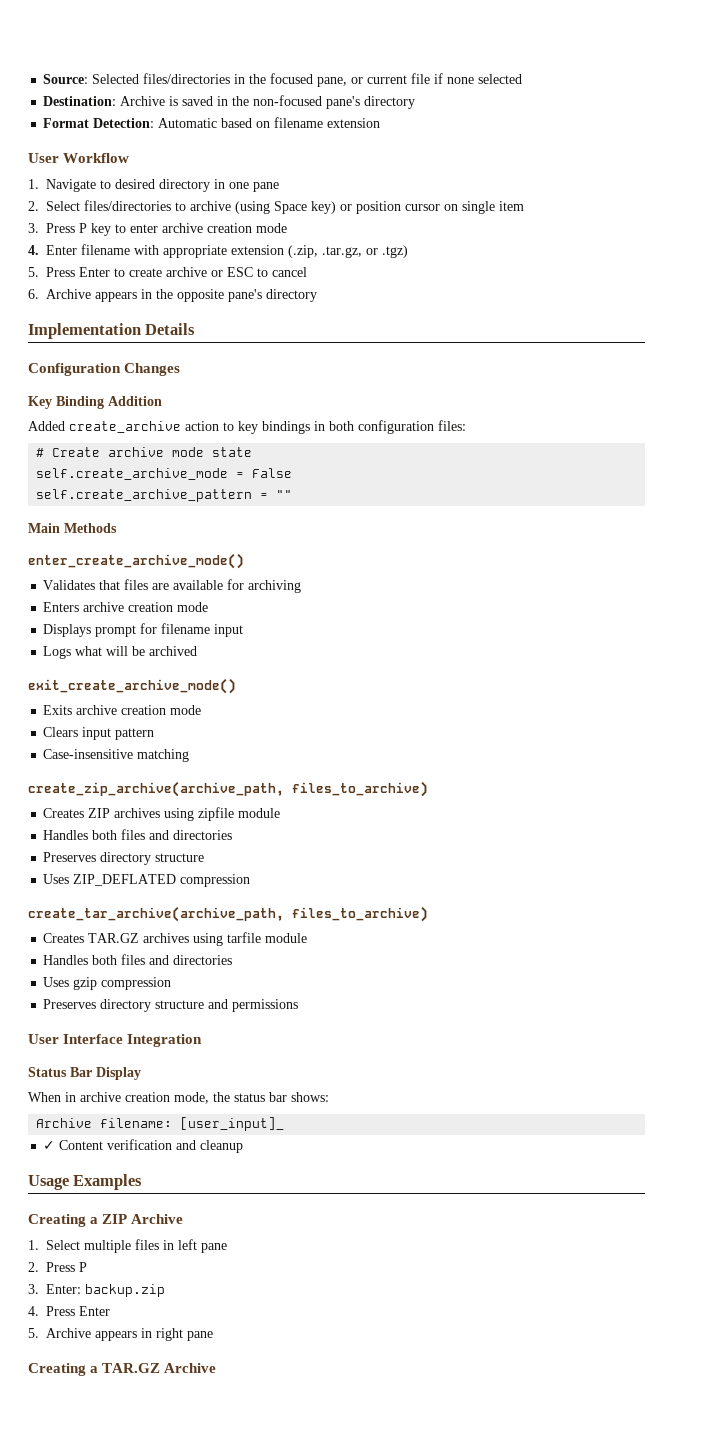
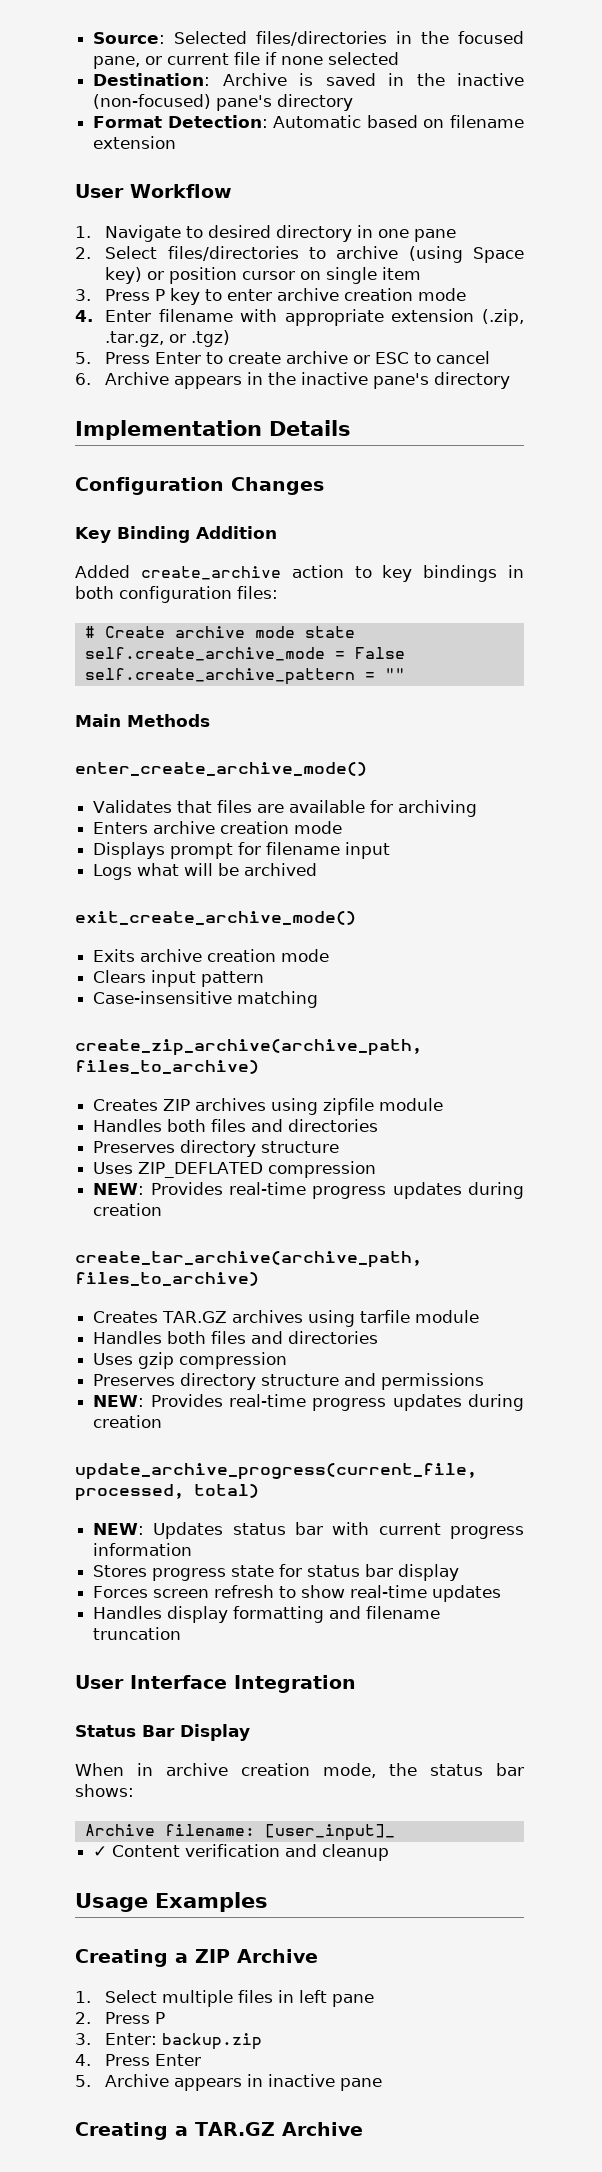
- Destination: Archive is saved in the non-focused pane's directory
+ Destination: Archive is saved in the inactive (non-focused) pane's directory
- 6. Archive appears in the opposite pane's directory
+ 6. Archive appears in the inactive pane's directory
  Uses ZIP_DEFLATED compression
+ NEW: Provides real-time progress updates during creation
  Preserves directory structure and permissions
+ NEW: Provides real-time progress updates during creation
+ update_archive_progress(current_file, processed, total)
+ NEW: Updates status bar with current progress information
+ Stores progress state for status bar display
+ Forces screen refresh to show real-time updates
+ Handles display formatting and filename truncation
- 5. Archive appears in right pane
+ 5. Archive appears in inactive pane

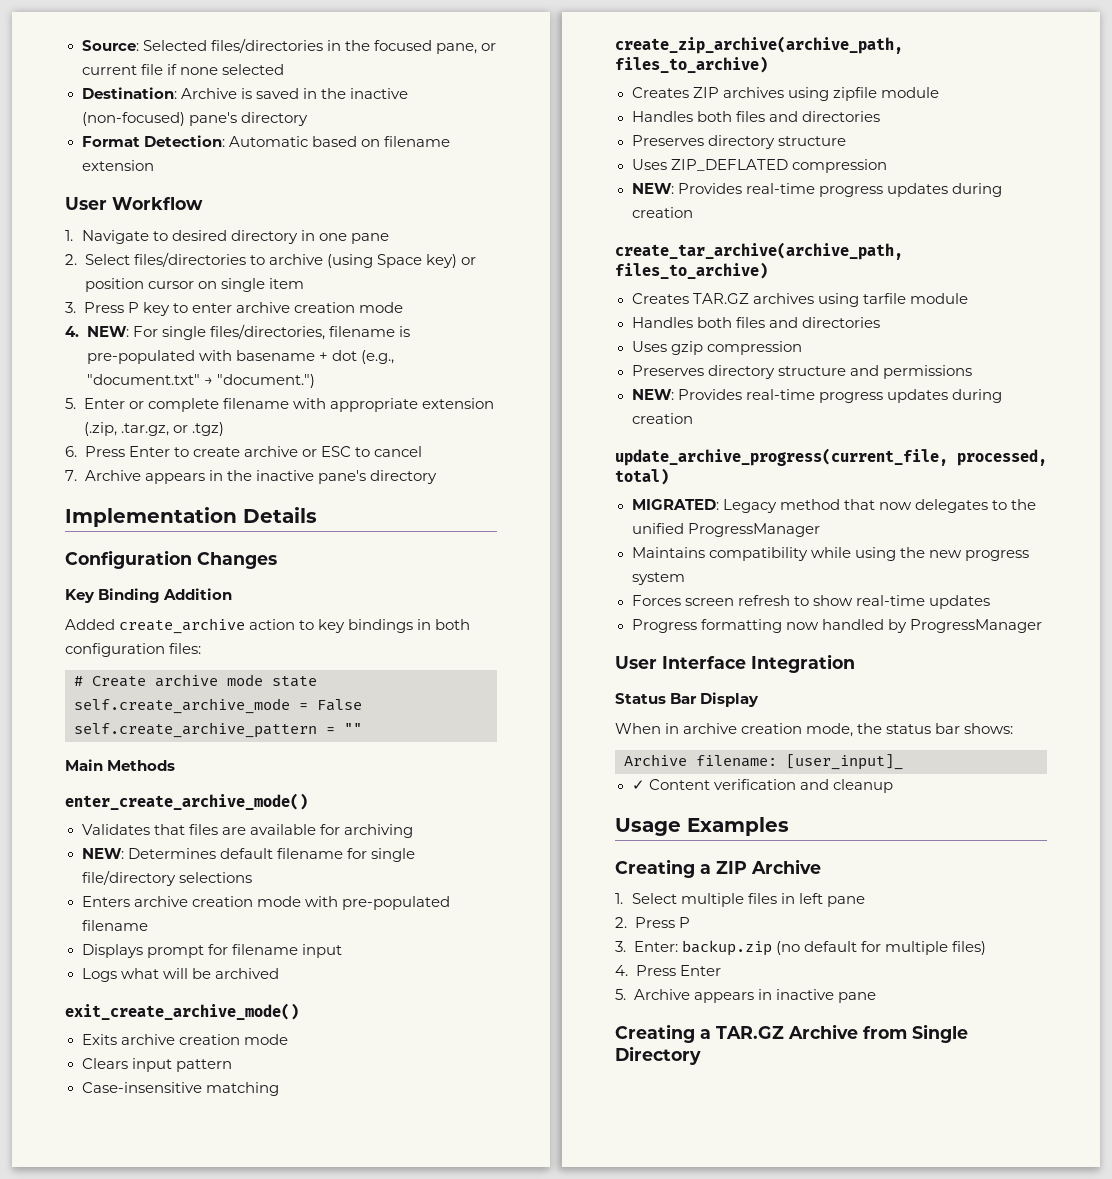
- 4. Enter filename with appropriate extension (.zip, .tar.gz, or .tgz)
+ 4. NEW: For single files/directories, filename is pre-populated with basename + dot (e.g., "document.txt" → "document.")
+ 5. Enter or complete filename with appropriate extension (.zip, .tar.gz, or .tgz)
- 5. Press Enter to create archive or ESC to cancel
+ 6. Press Enter to create archive or ESC to cancel
- 6. Archive appears in the inactive pane's directory
+ 7. Archive appears in the inactive pane's directory
+ NEW: Determines default filename for single file/directory selections
- Enters archive creation mode
+ Enters archive creation mode with pre-populated filename
- NEW: Updates status bar with current progress information
- Stores progress state for status bar display
+ MIGRATED: Legacy method that now delegates to the unified ProgressManager
+ Maintains compatibility while using the new progress system
- Handles display formatting and filename truncation
+ Progress formatting now handled by ProgressManager
- 3. Enter: backup.zip
+ 3. Enter: backup.zip (no default for multiple files)
- Creating a TAR.GZ Archive
+ Creating a TAR.GZ Archive from Single Directory

